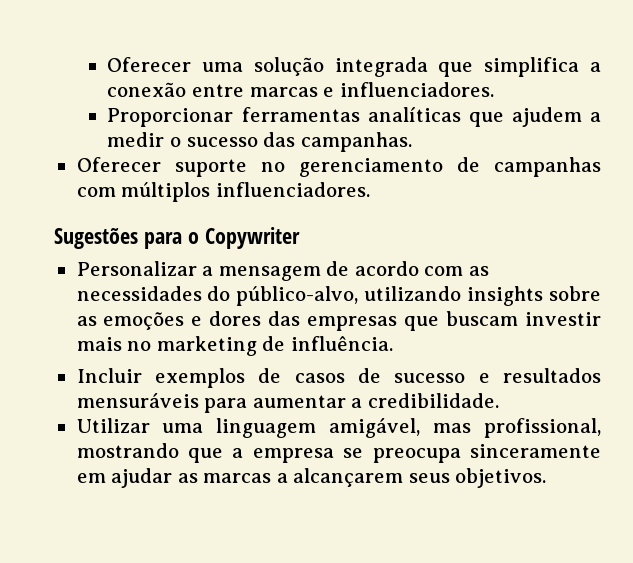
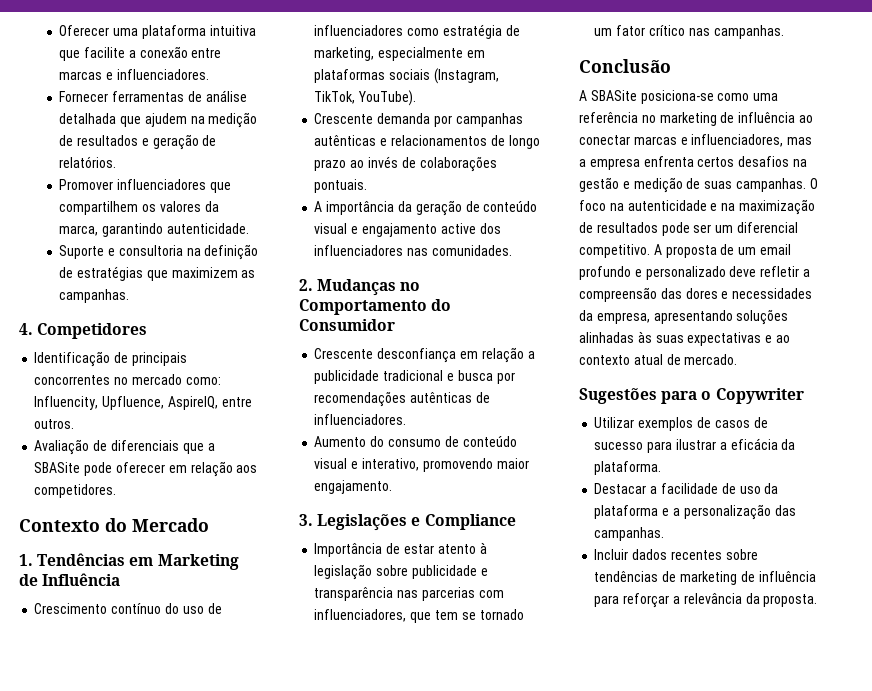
- Oferecer uma solução integrada que simplifica a conexão entre marcas e influenciadores.
+ Oferecer uma plataforma intuitiva que facilite a conexão entre marcas e influenciadores.
- Proporcionar ferramentas analíticas que ajudem a medir o sucesso das campanhas.
- Oferecer suporte no gerenciamento de campanhas com múltiplos influenciadores.
+ Fornecer ferramentas de análise detalhada que ajudem na medição de resultados e geração de relatórios.
+ Promover influenciadores que compartilhem os valores da marca, garantindo autenticidade.
+ Suporte e consultoria na definição de estratégias que maximizem as campanhas.
+ 4. Competidores
+ Identificação de principais concorrentes no mercado como: Influencity, Upfluence, AspireIQ, entre outros.
+ Avaliação de diferenciais que a SBASite pode oferecer em relação aos competidores.
+ Contexto do Mercado
+ 1. Tendências em Marketing de Influência
+ Crescimento contínuo do uso de influenciadores como estratégia de marketing, especialmente em plataformas sociais (Instagram, TikTok, YouTube).
+ Crescente demanda por campanhas autênticas e relacionamentos de longo prazo ao invés de colaborações pontuais.
+ A importância da geração de conteúdo visual e engajamento active dos influenciadores nas comunidades.
+ 2. Mudanças no Comportamento do Consumidor
+ Crescente desconfiança em relação a publicidade tradicional e busca por recomendações autênticas de influenciadores.
+ Aumento do consumo de conteúdo visual e interativo, promovendo maior engajamento.
+ 3. Legislações e Compliance
+ Importância de estar atento à legislação sobre publicidade e transparência nas parcerias com influenciadores, que tem se tornado um fator crítico nas campanhas.
+ Conclusão
+ A SBASite posiciona-se como uma referência no marketing de influência ao conectar marcas e influenciadores, mas a empresa enfrenta certos desafios na gestão e medição de suas campanhas. O foco na autenticidade e na maximização de resultados pode ser um diferencial competitivo. A proposta de um email profundo e personalizado deve refletir a compreensão das dores e necessidades da empresa, apresentando soluções alinhadas às suas expectativas e ao contexto atual de mercado.
  Sugestões para o Copywriter
- Personalizar a mensagem de acordo com as necessidades do público-alvo, utilizando insights sobre as emoções e dores das empresas que buscam investir mais no marketing de influência.
- Incluir exemplos de casos de sucesso e resultados mensuráveis para aumentar a credibilidade.
- Utilizar uma linguagem amigável, mas profissional, mostrando que a empresa se preocupa sinceramente em ajudar as marcas a alcançarem seus objetivos.
+ Utilizar exemplos de casos de sucesso para ilustrar a eficácia da plataforma.
+ Destacar a facilidade de uso da plataforma e a personalização das campanhas.
+ Incluir dados recentes sobre tendências de marketing de influência para reforçar a relevância da proposta.

